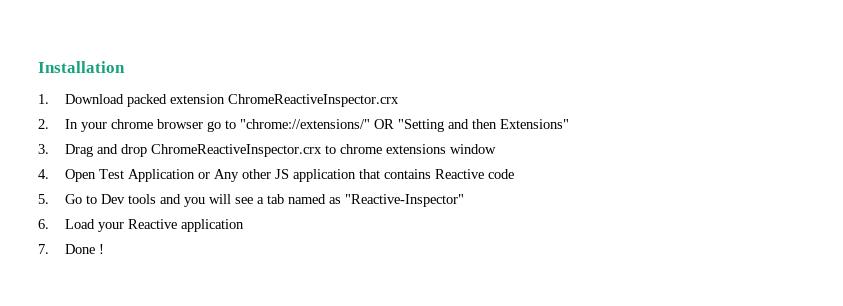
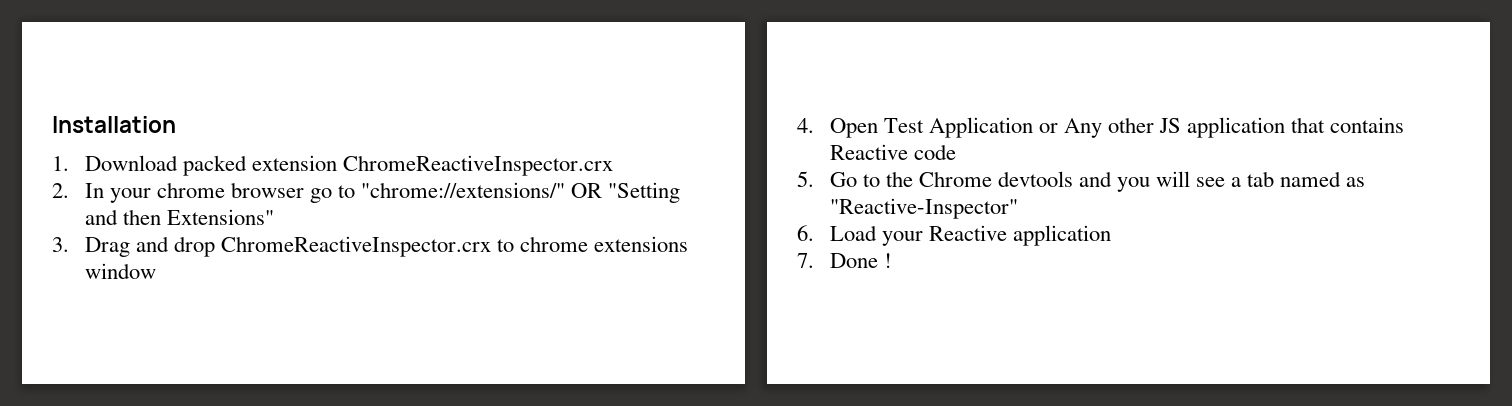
- 5. Go to Dev tools and you will see a tab named as "Reactive-Inspector"
+ 5. Go to the Chrome devtools and you will see a tab named as "Reactive-Inspector"

